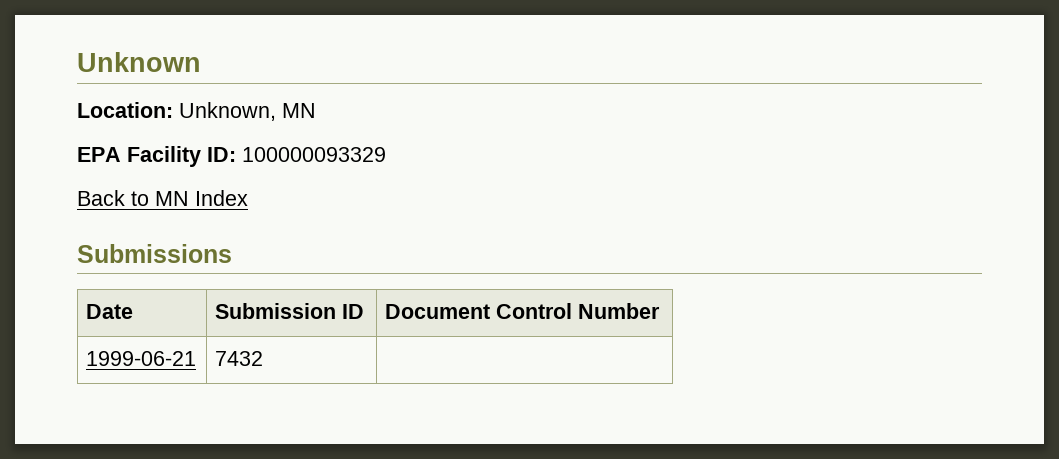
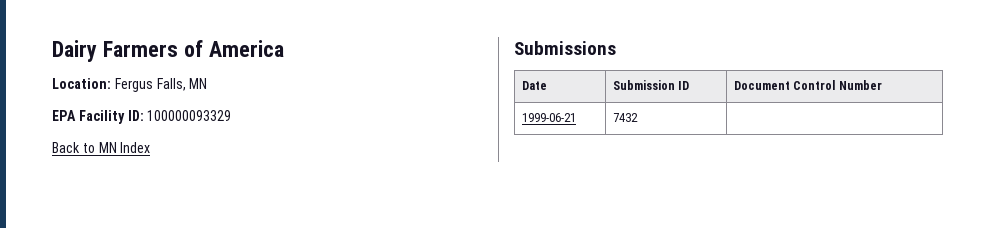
- Unknown
+ Dairy Farmers of America
- Location: Unknown, MN
+ Location: Fergus Falls, MN

